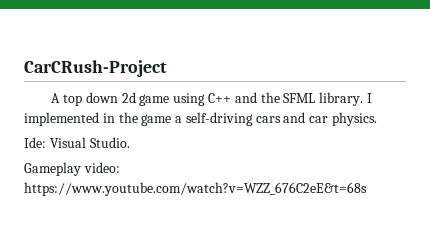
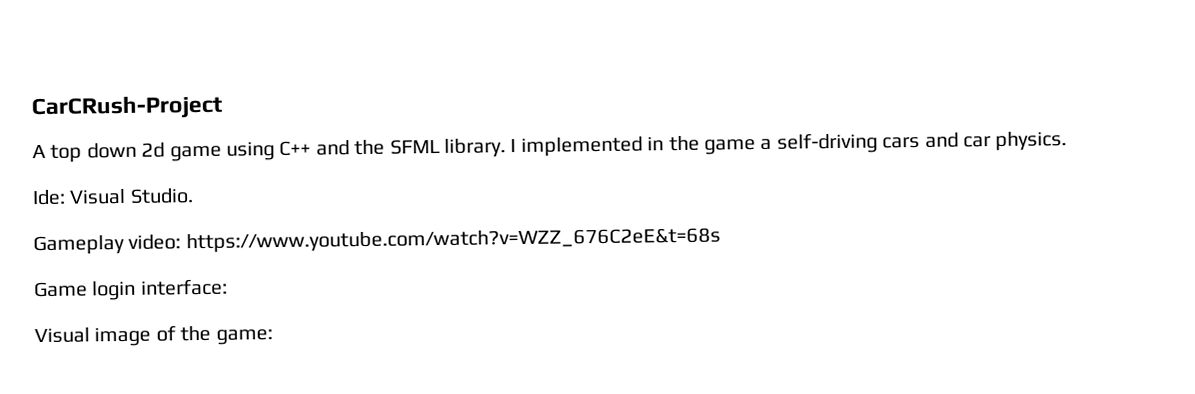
+ Game login interface:
+ Visual image of the game:

